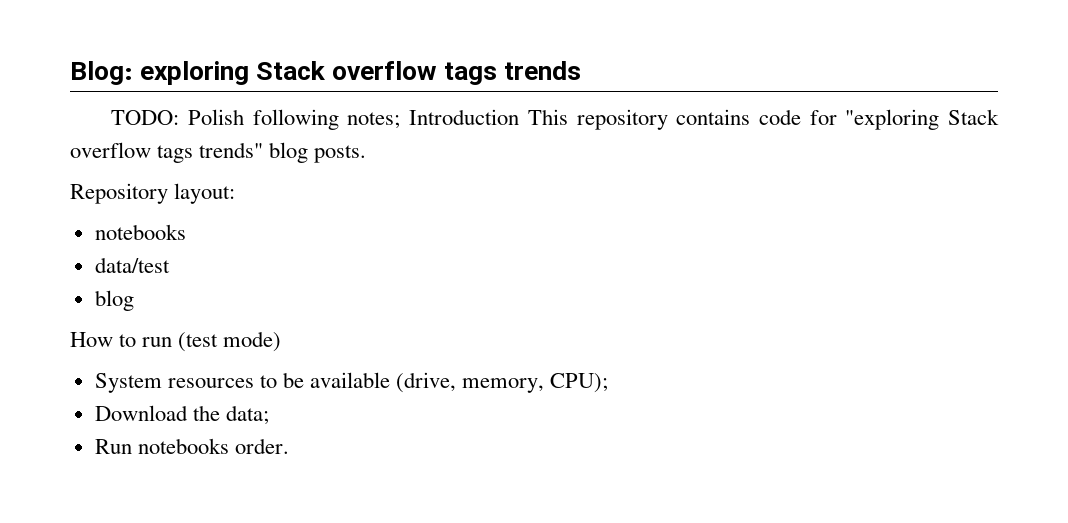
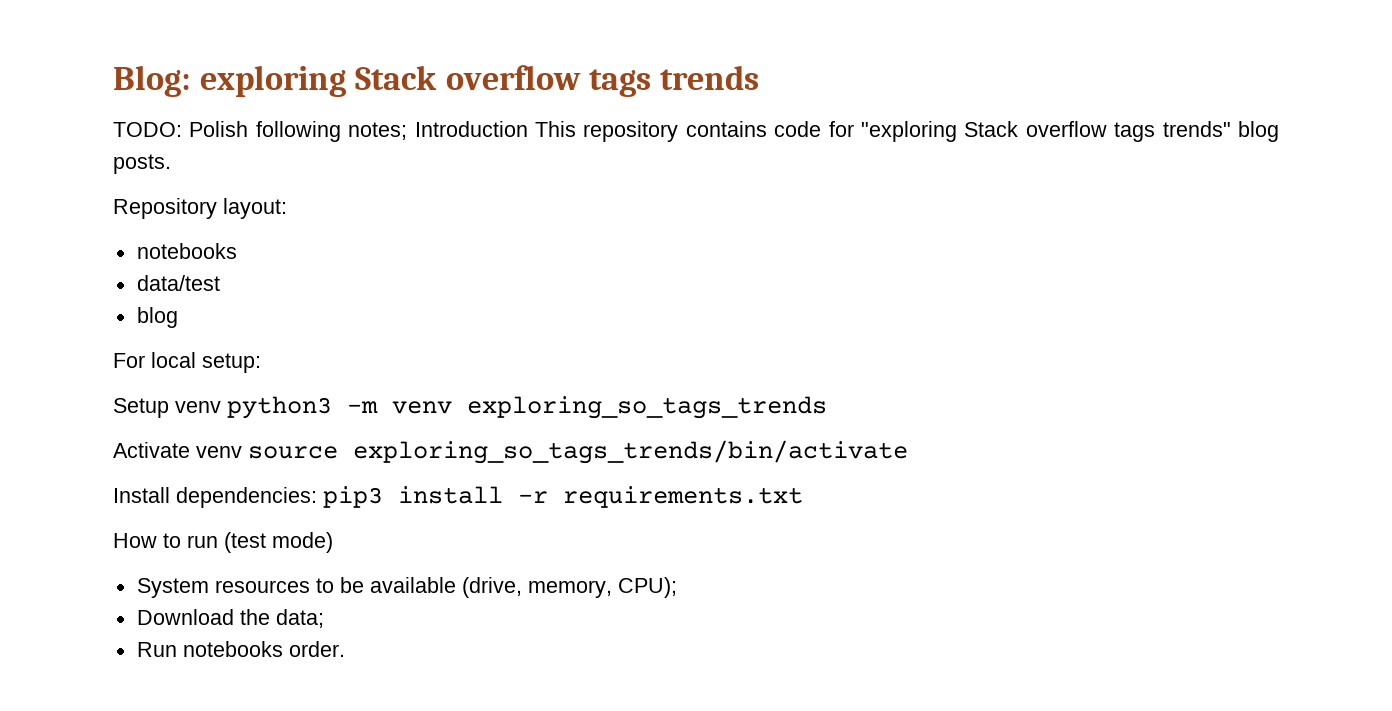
+ For local setup:
+ Setup venv python3 -m venv exploring_so_tags_trends
+ Activate venv source exploring_so_tags_trends/bin/activate
+ Install dependencies: pip3 install -r requirements.txt

